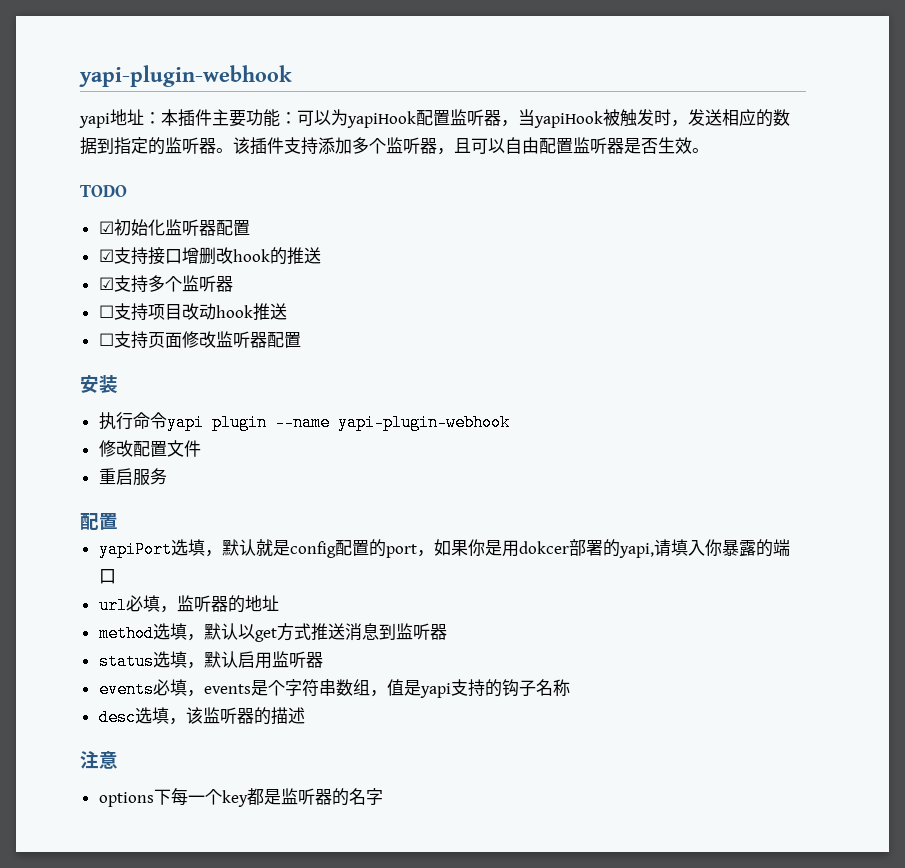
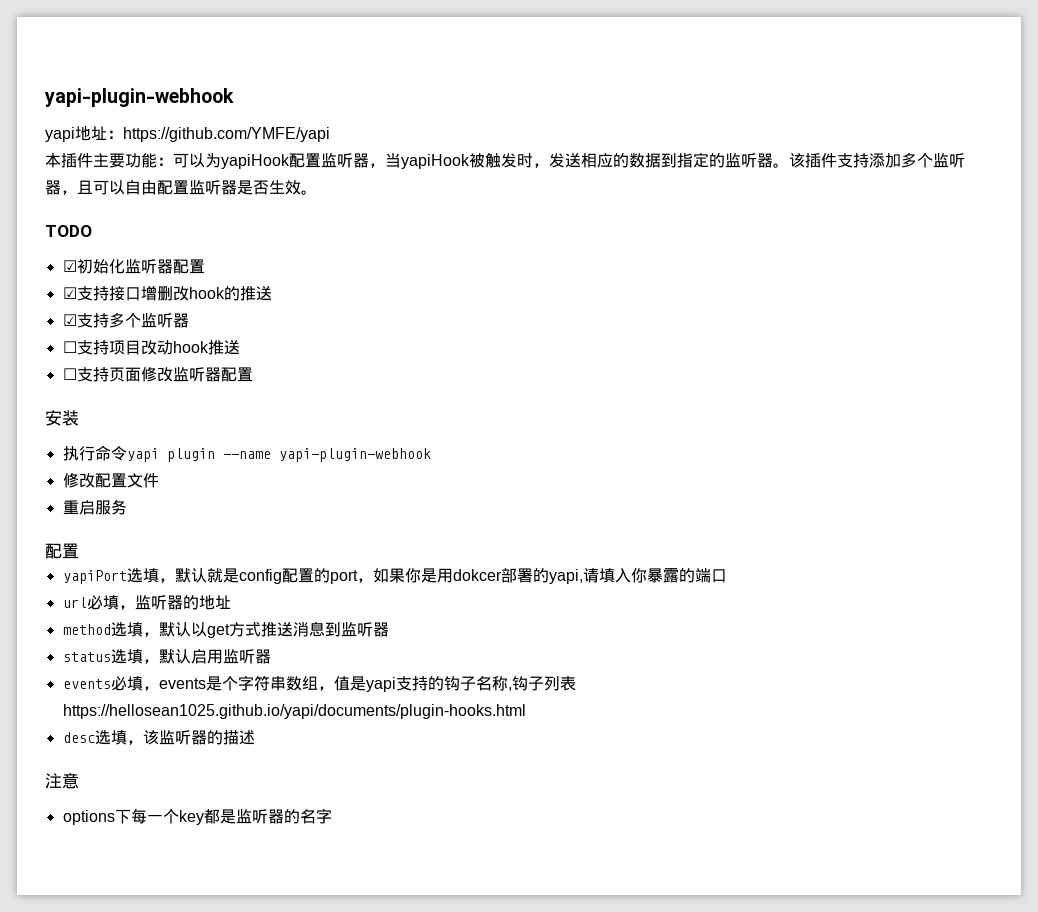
- yapi地址：本插件主要功能：可以为yapiHook配置监听器，当yapiHook被触发时，发送相应的数据到指定的监听器。
+ yapi地址：https://github.com/YMFE/yapi
+ 本插件主要功能：可以为yapiHook配置监听器，当yapiHook被触发时，发送相应的数据到指定的监听器。
- events必填，events是个字符串数组，值是yapi支持的钩子名称
+ events必填，events是个字符串数组，值是yapi支持的钩子名称,钩子列表https://hellosean1025.github.io/yapi/documents/plugin-hooks.html

